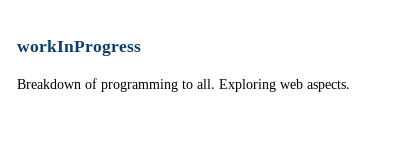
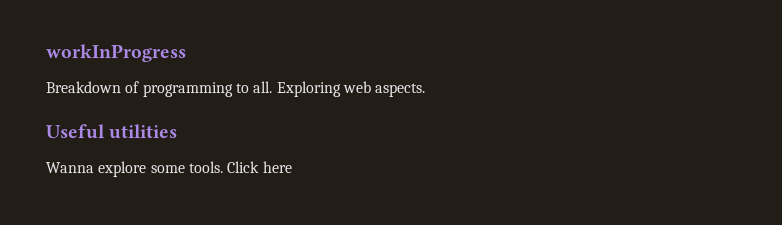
+ Useful utilities
+ Wanna explore some tools. Click here

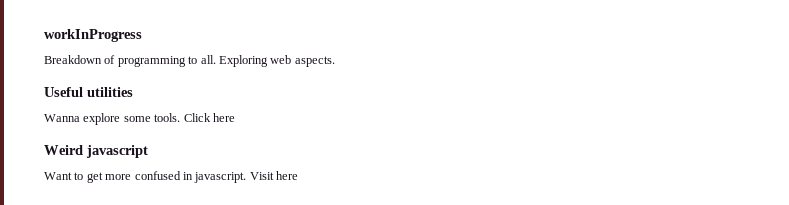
+ Weird javascript
+ Want to get more confused in javascript. Visit here

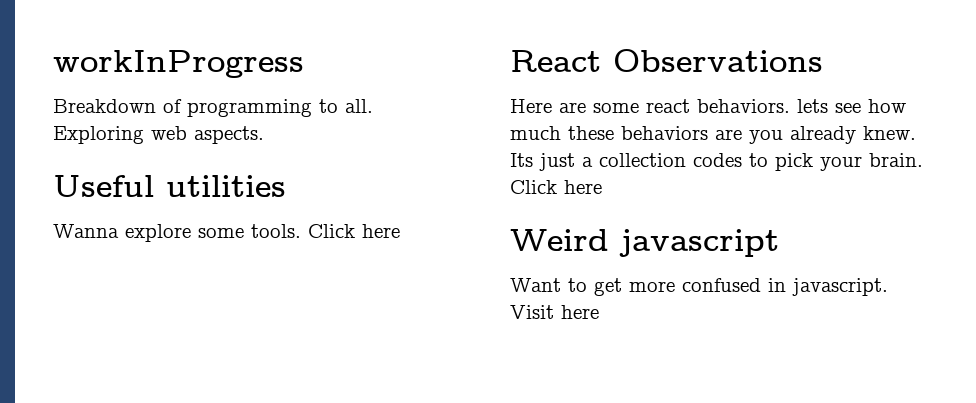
+ React Observations
+ Here are some react behaviors. lets see how much these behaviors are you already knew. Its just a collection codes to pick your brain. Click here

